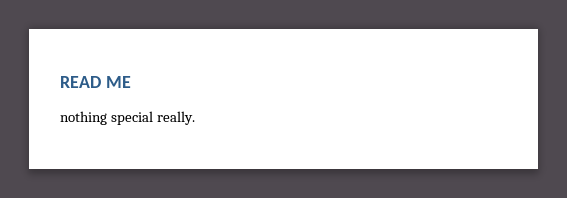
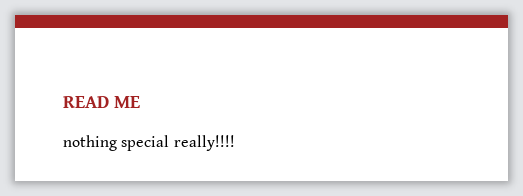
- nothing special really.
+ nothing special really!!!!

